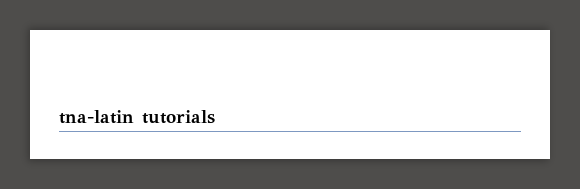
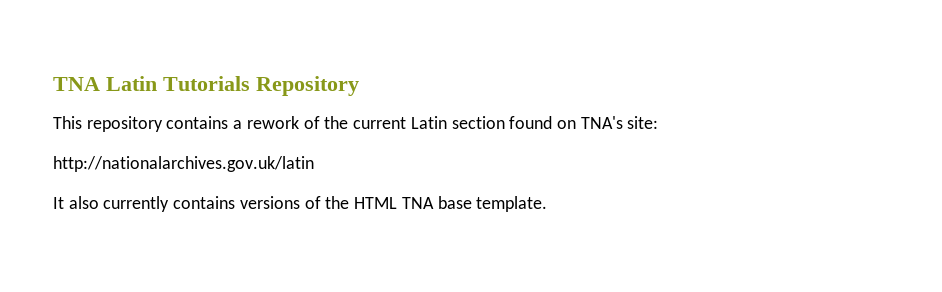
- tna-latin tutorials
+ TNA Latin Tutorials Repository
+ This repository contains a rework of the current Latin section found on TNA's site:
+ http://nationalarchives.gov.uk/latin
+ It also currently contains versions of the HTML TNA base template.

